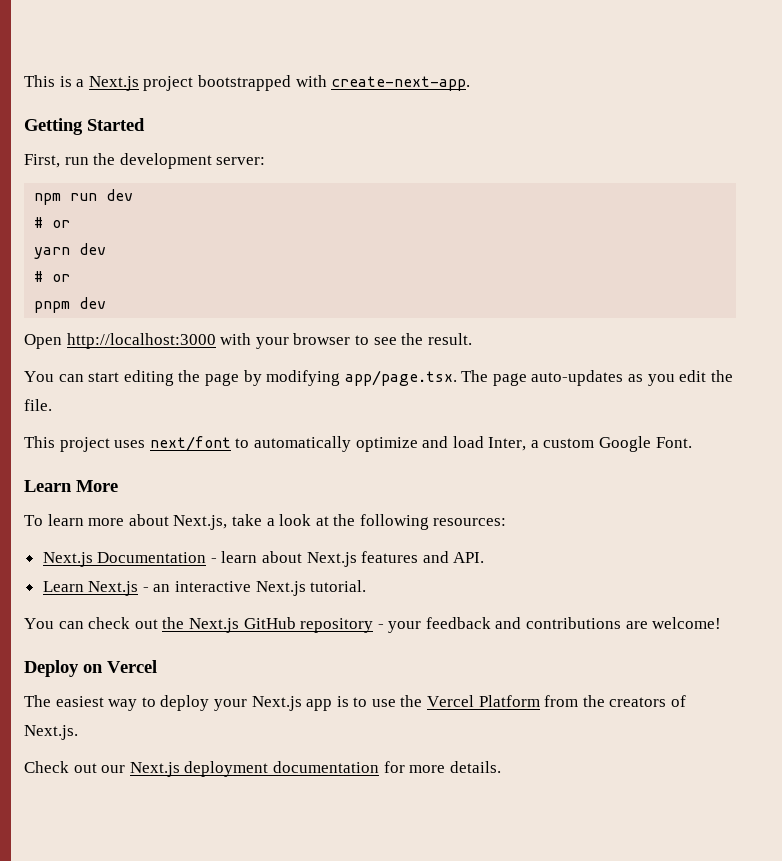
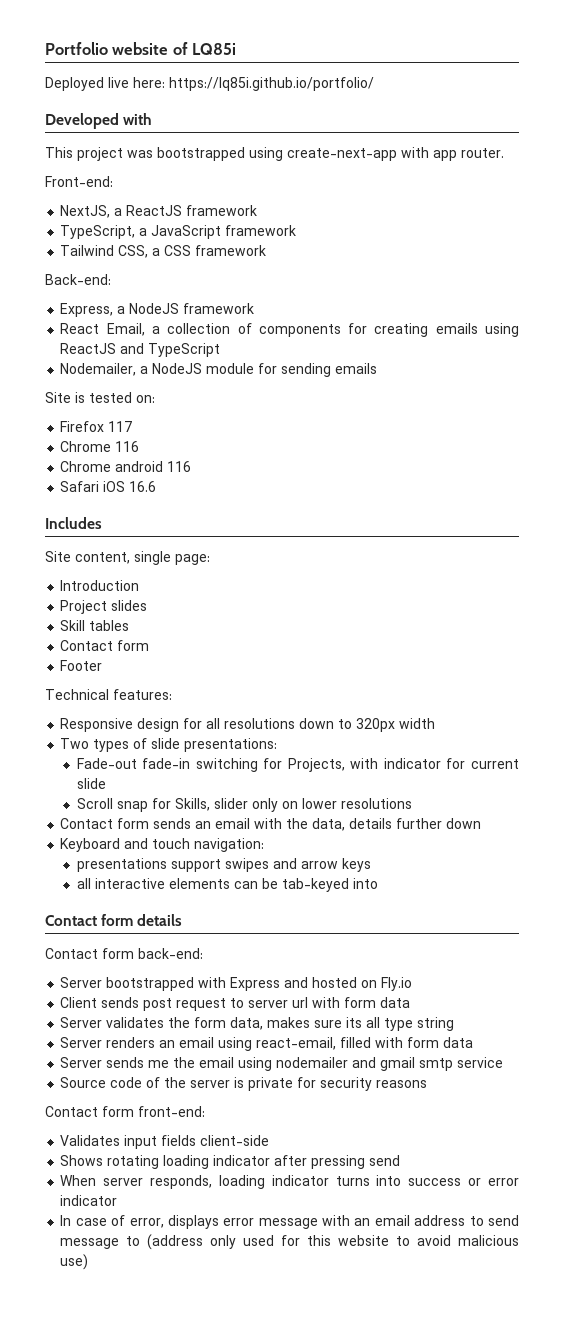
- This is a Next.js project bootstrapped with create-next-app.
- Getting Started
- First, run the development server:
- npm run dev
- # or
- yarn dev
- # or
- pnpm dev
- Open http://localhost:3000 with your browser to see the result.
- You can start editing the page by modifying app/page.tsx. The page auto-updates as you edit the file.
- This project uses next/font to automatically optimize and load Inter, a custom Google Font.
- Learn More
- To learn more about Next.js, take a look at the following resources:
- Next.js Documentation - learn about Next.js features and API.
- Learn Next.js - an interactive Next.js tutorial.
- You can check out the Next.js GitHub repository - your feedback and contributions are welcome!
- Deploy on Vercel
- The easiest way to deploy your Next.js app is to use the Vercel Platform from the creators of Next.js.
- Check out our Next.js deployment documentation for more details.
+ Portfolio website of LQ85i
+ Deployed live here: https://lq85i.github.io/portfolio/
+ Developed with
+ This project was bootstrapped using create-next-app with app router.
+ Front-end:
+ NextJS, a ReactJS framework
+ TypeScript, a JavaScript framework
+ Tailwind CSS, a CSS framework
+ Back-end:
+ Express, a NodeJS framework
+ React Email, a collection of components for creating emails using ReactJS and TypeScript
+ Nodemailer, a NodeJS module for sending emails
+ Site is tested on:
+ Firefox 117
+ Chrome 116
+ Chrome android 116
+ Safari iOS 16.6
+ Includes
+ Site content, single page:
+ Introduction
+ Project slides
+ Skill tables
+ Contact form
+ Footer
+ Technical features:
+ Responsive design for all resolutions down to 320px width
+ Two types of slide presentations:
+ Fade-out fade-in switching for Projects, with indicator for current slide
+ Scroll snap for Skills, slider only on lower resolutions
+ Contact form sends an email with the data, details further down
+ Keyboard and touch navigation:
+ presentations support swipes and arrow keys
+ all interactive elements can be tab-keyed into
+ Contact form details
+ Contact form back-end:
+ Server bootstrapped with Express and hosted on Fly.io
+ Client sends post request to server url with form data
+ Server validates the form data, makes sure its all type string
+ Server renders an email using react-email, filled with form data
+ Server sends me the email using nodemailer and gmail smtp service
+ Source code of the server is private for security reasons
+ Contact form front-end:
+ Validates input fields client-side
+ Shows rotating loading indicator after pressing send
+ When server responds, loading indicator turns into success or error indicator
+ In case of error, displays error message with an email address to send message to (address only used for this website to avoid malicious use)

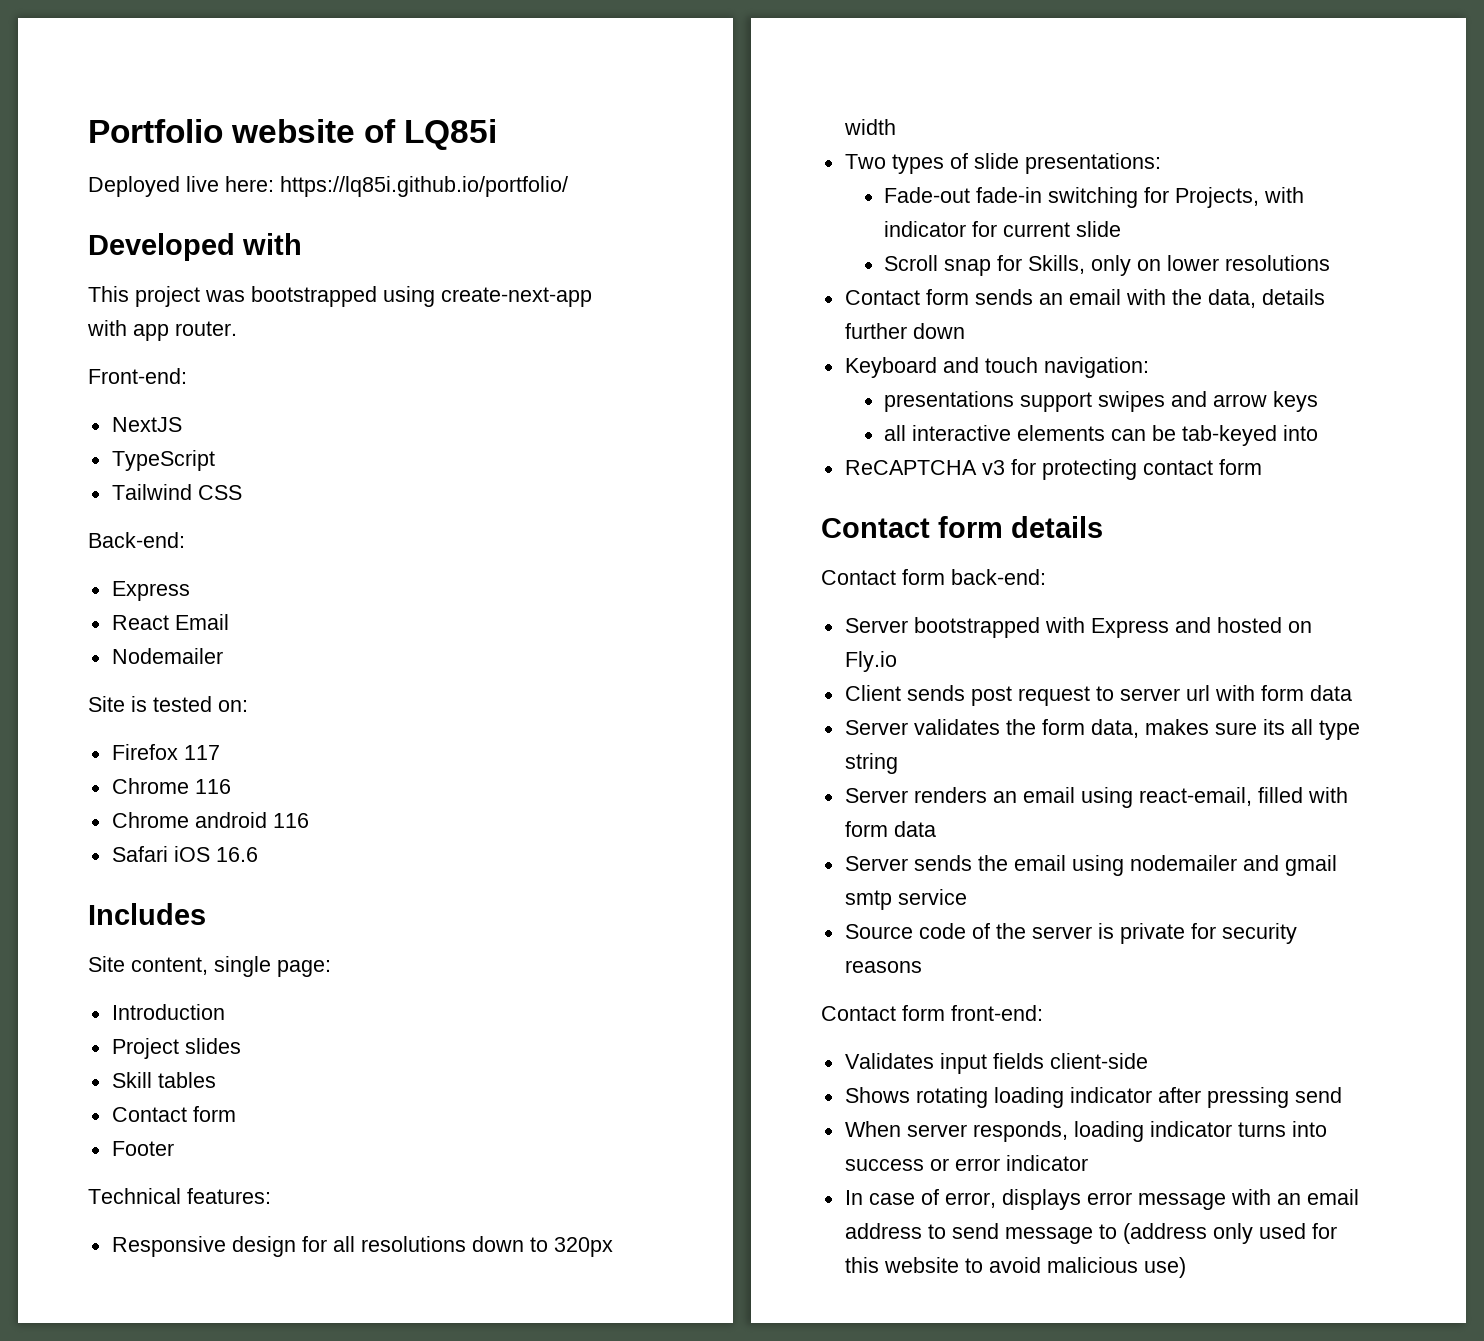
- NextJS, a ReactJS framework
- TypeScript, a JavaScript framework
+ NextJS
+ TypeScript
- Tailwind CSS, a CSS framework
+ Tailwind CSS
  Back-end:
- Express, a NodeJS framework
- React Email, a collection of components for creating emails using ReactJS and TypeScript
- Nodemailer, a NodeJS module for sending emails
+ Express
+ React Email
+ Nodemailer
- Scroll snap for Skills, slider only on lower resolutions
+ Scroll snap for Skills, only on lower resolutions
+ ReCAPTCHA v3 for protecting contact form
- Server sends me the email using nodemailer and gmail smtp service
+ Server sends the email using nodemailer and gmail smtp service

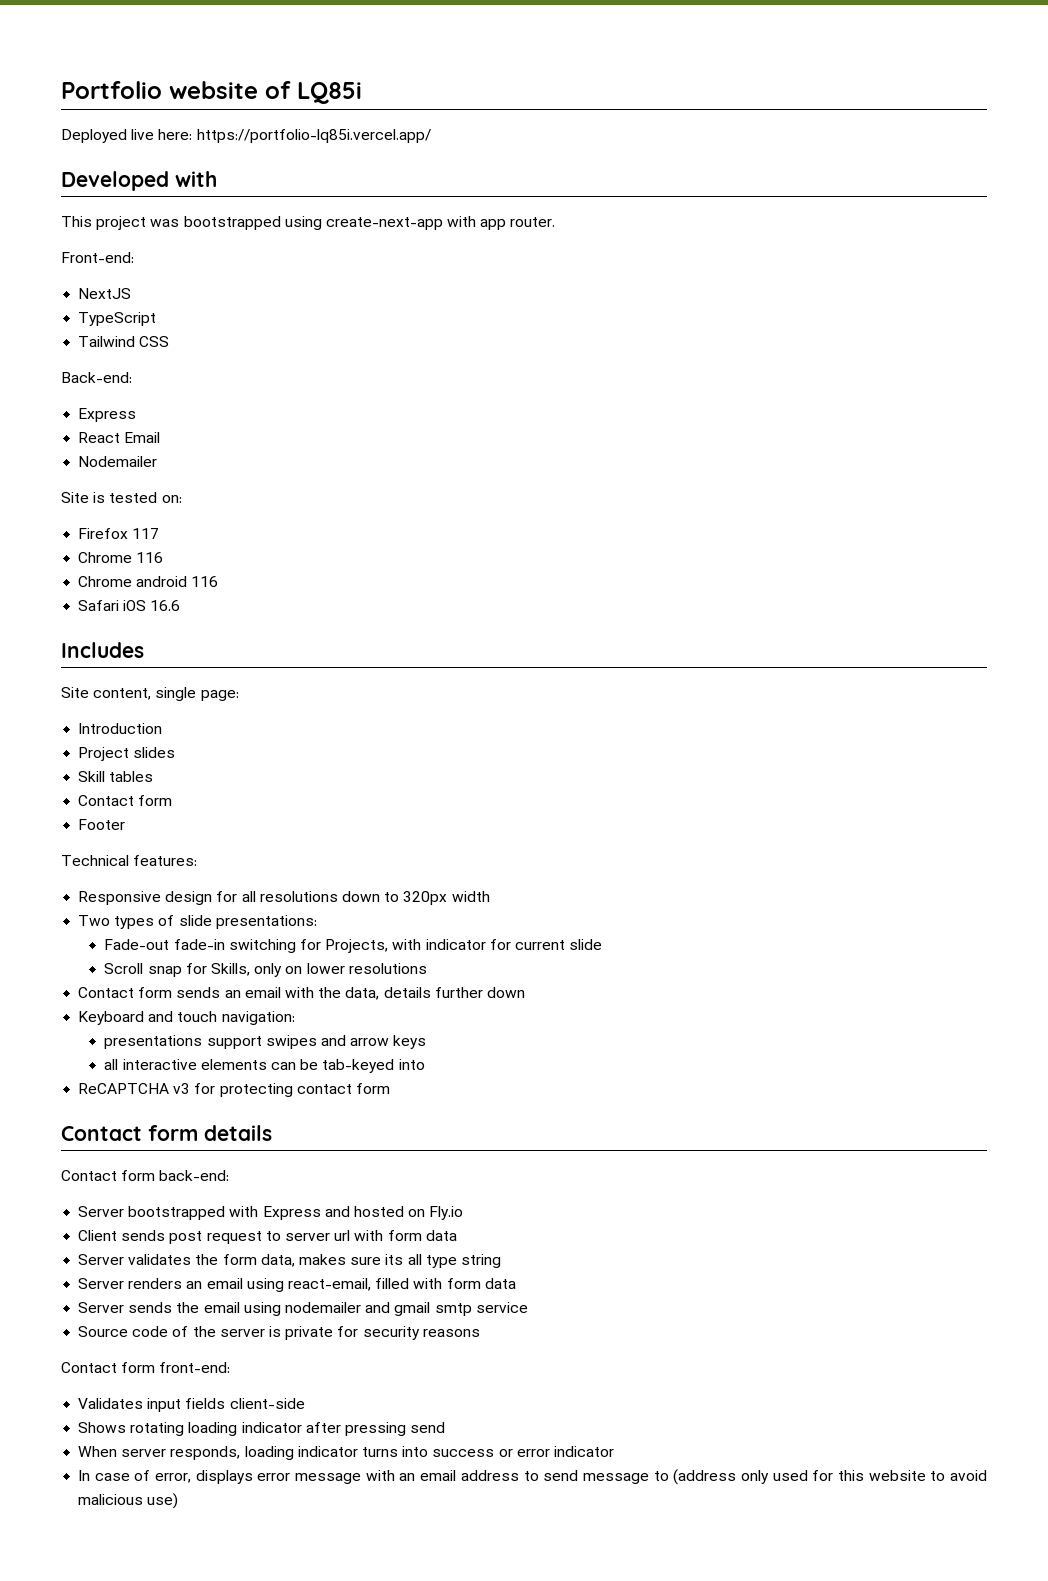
- Deployed live here: https://lq85i.github.io/portfolio/
+ Deployed live here: https://portfolio-lq85i.vercel.app/

